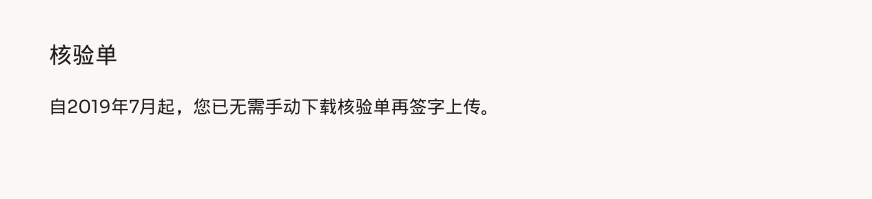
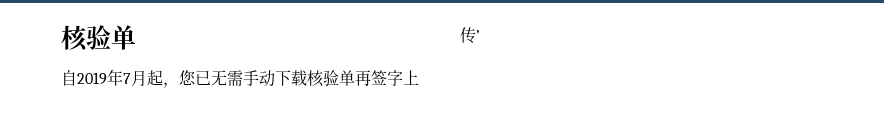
- 自2019年7月起，您已无需手动下载核验单再签字上传。
+ 自2019年7月起，您已无需手动下载核验单再签字上传’

